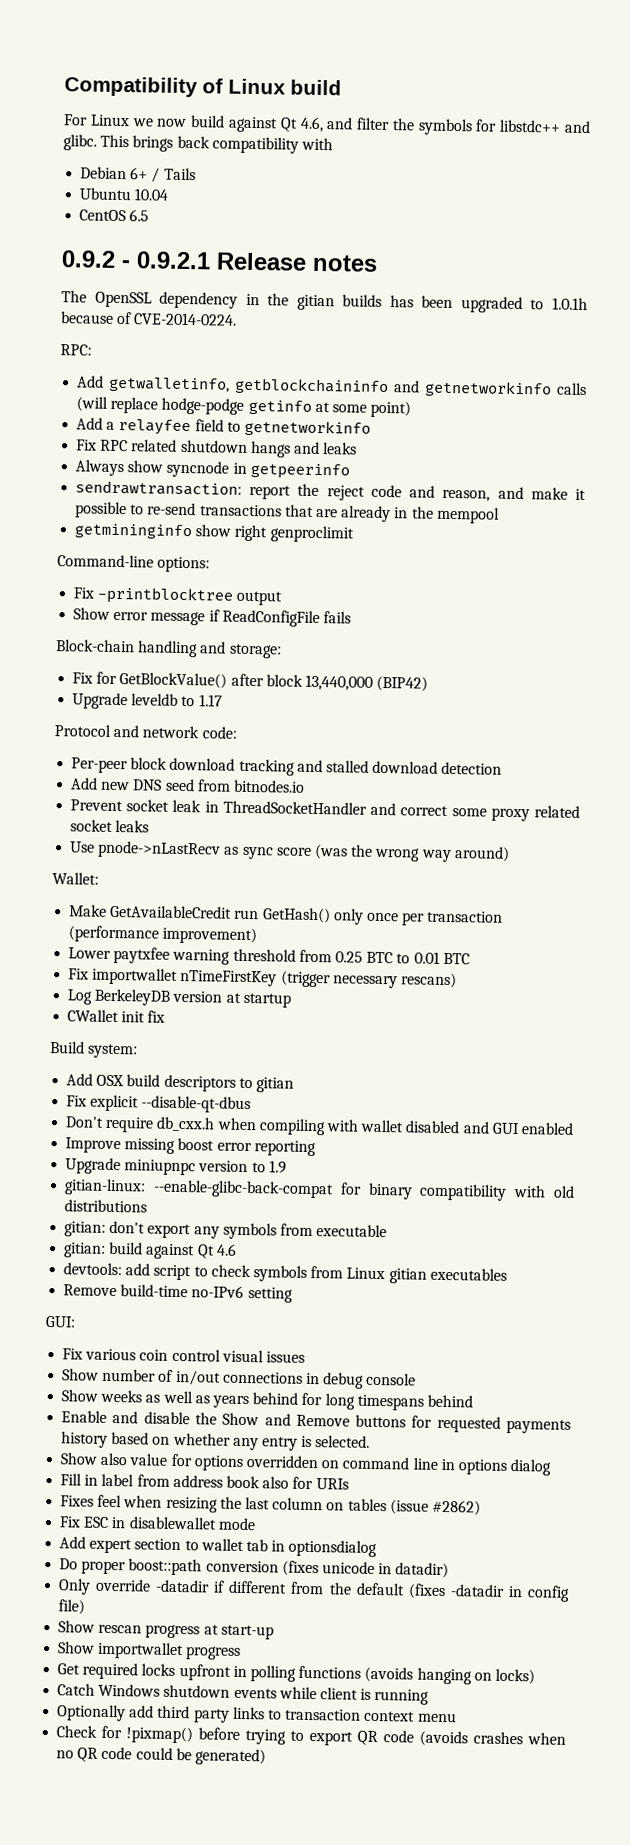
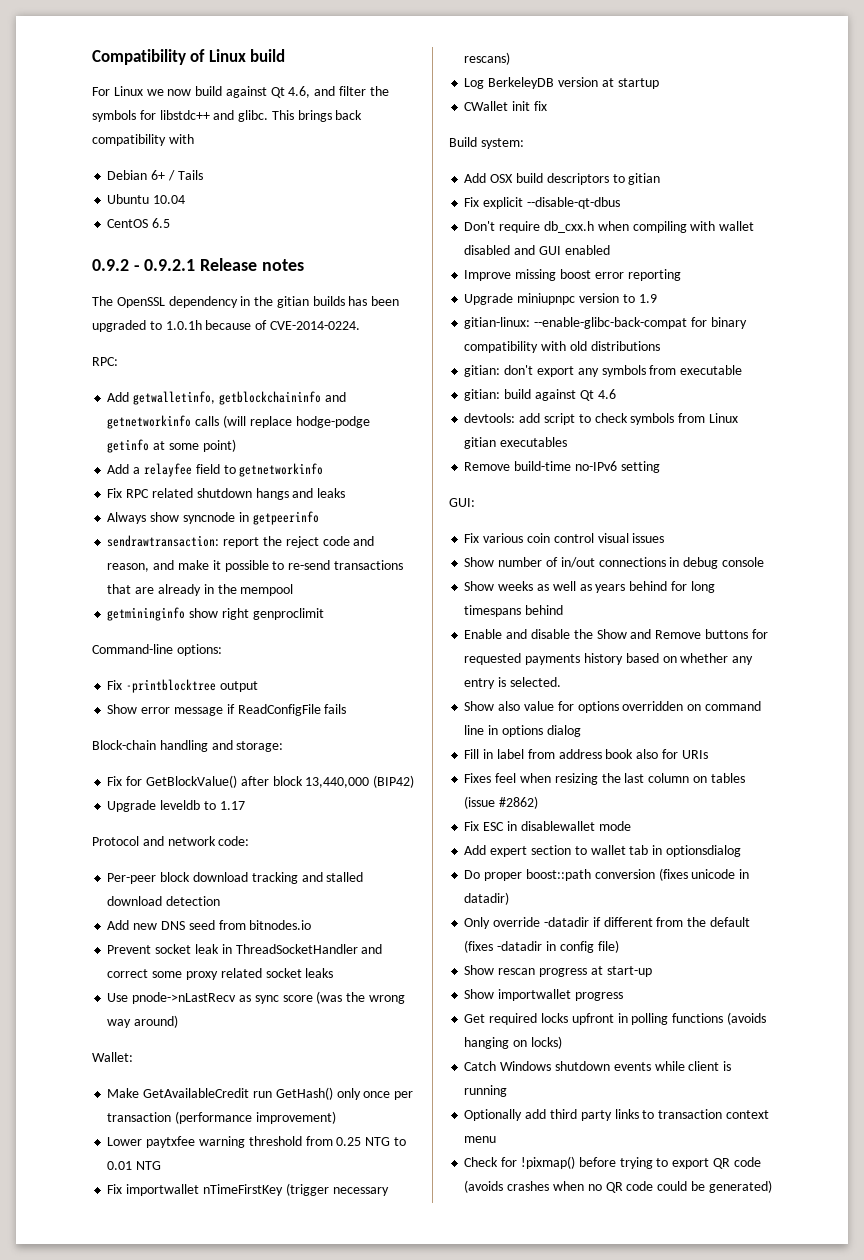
- Lower paytxfee warning threshold from 0.25 BTC to 0.01 BTC
+ Lower paytxfee warning threshold from 0.25 NTG to 0.01 NTG

